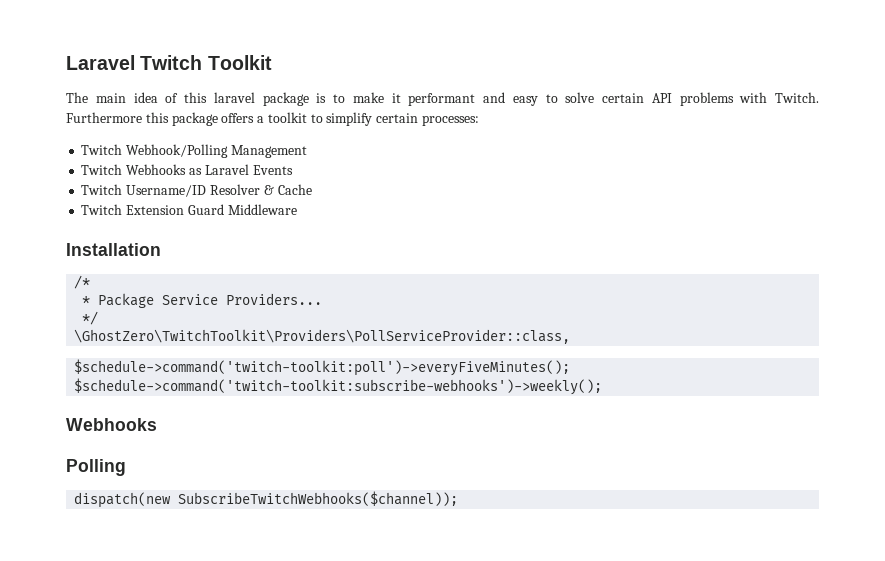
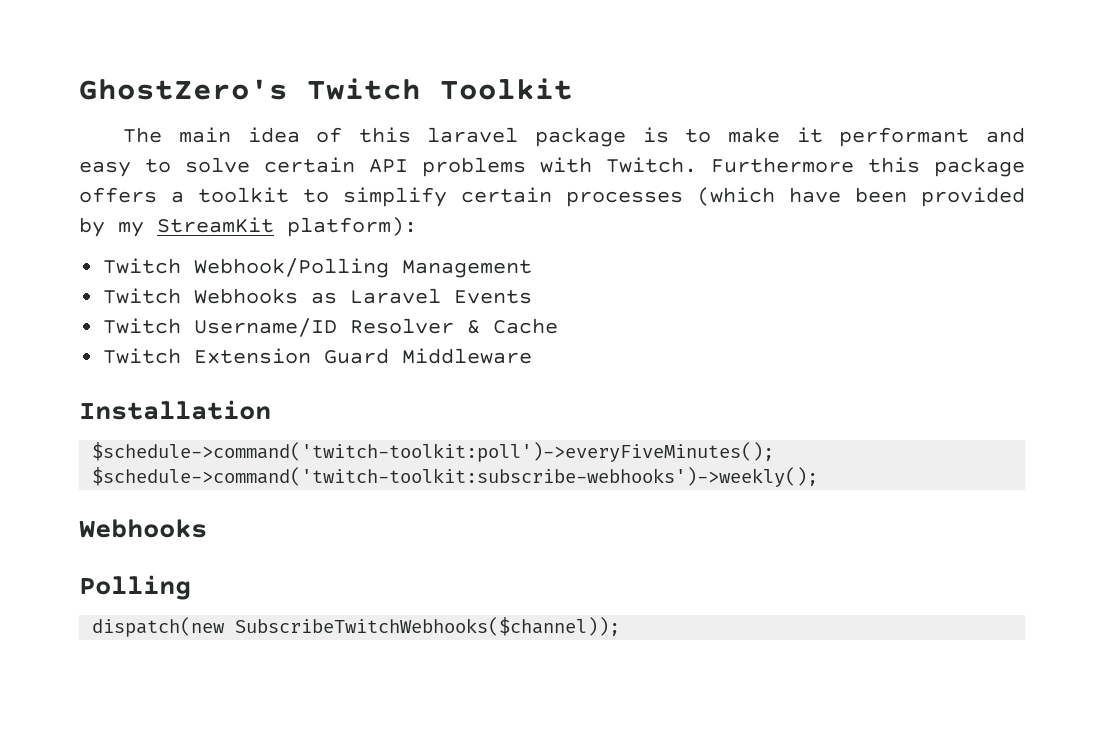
- Laravel Twitch Toolkit
+ GhostZero's Twitch Toolkit
- Furthermore this package offers a toolkit to simplify certain processes:
+ Furthermore this package offers a toolkit to simplify certain processes (which have been provided by my StreamKit platform):
- /*
- * Package Service Providers...
- */
- \GhostZero\TwitchToolkit\Providers\PollServiceProvider::class,

